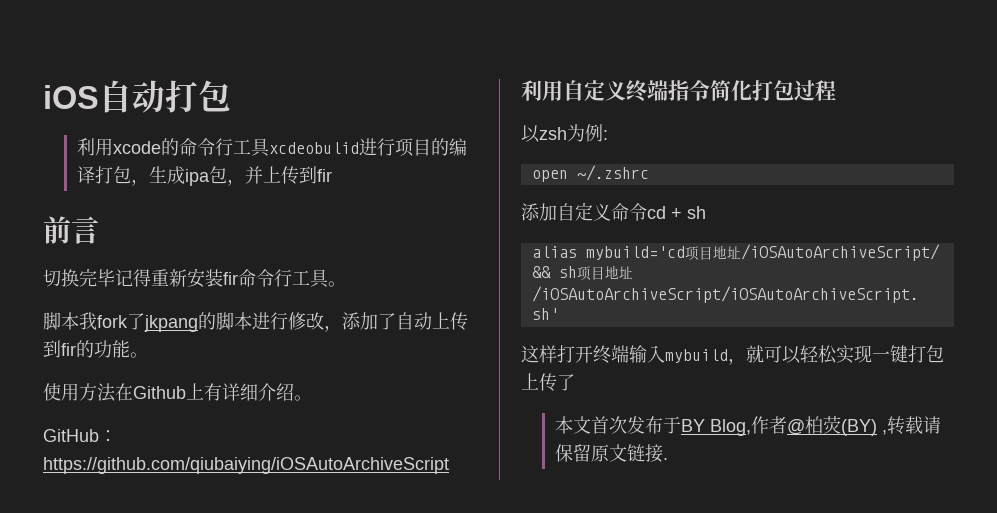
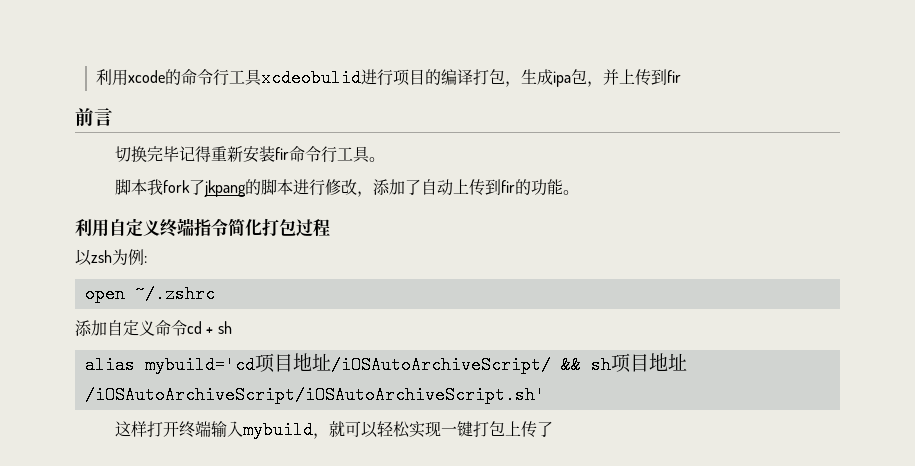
- iOS自动打包
- 使用方法在Github上有详细介绍。
- GitHub：https://github.com/qiubaiying/iOSAutoArchiveScript
- 本文首次发布于BY Blog,作者@柏荧(BY) ,转载请保留原文链接.

